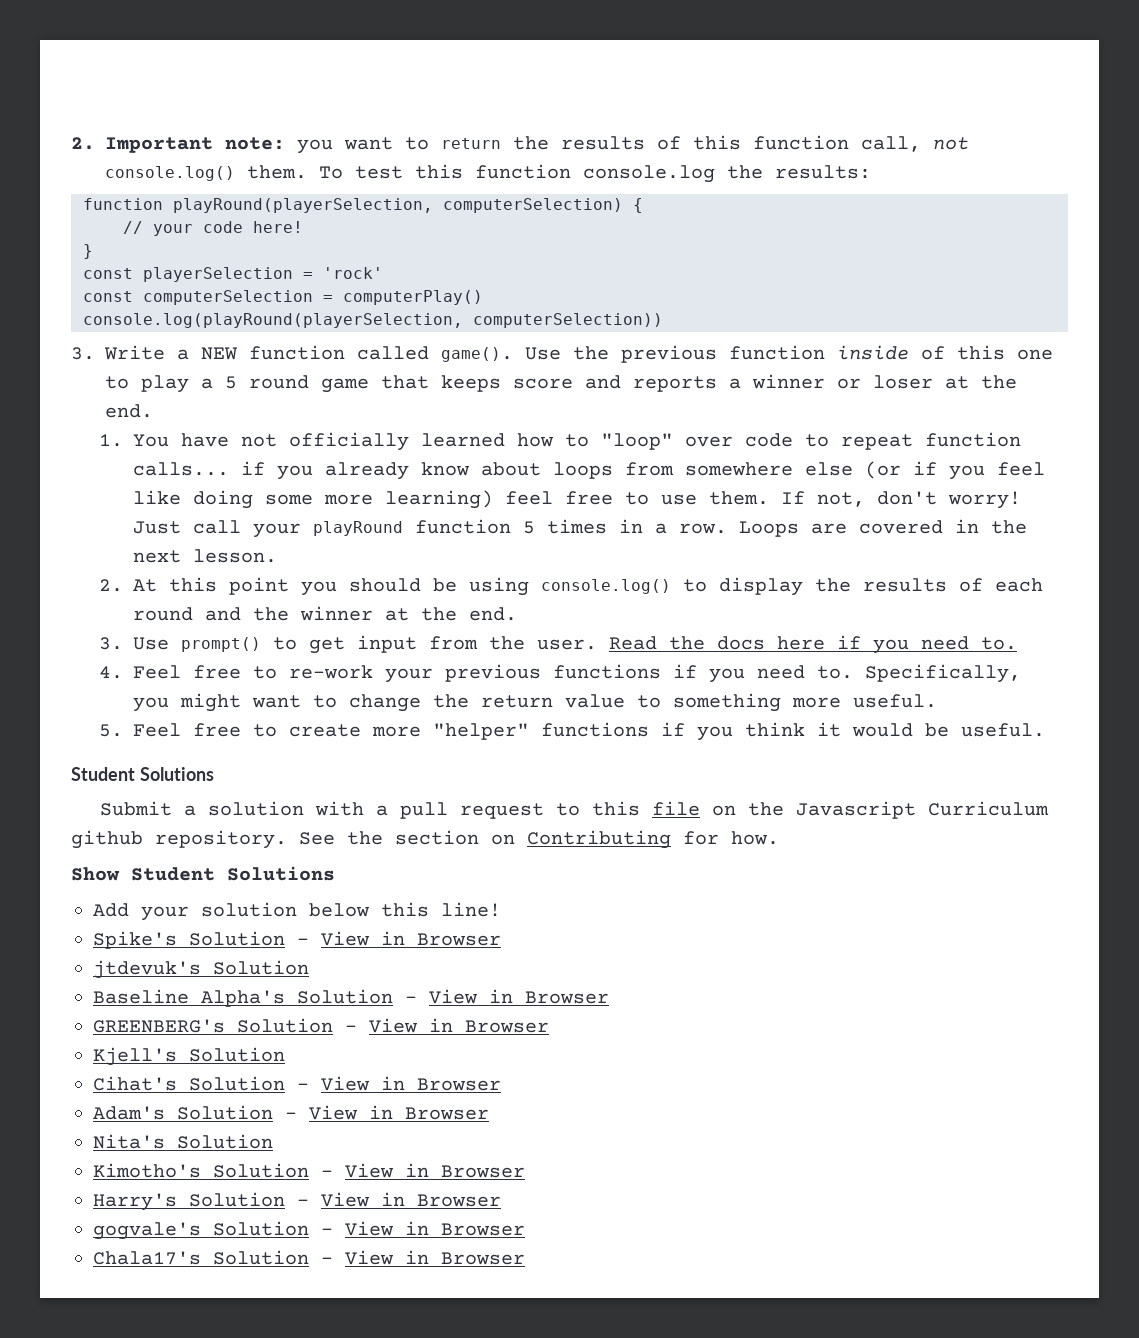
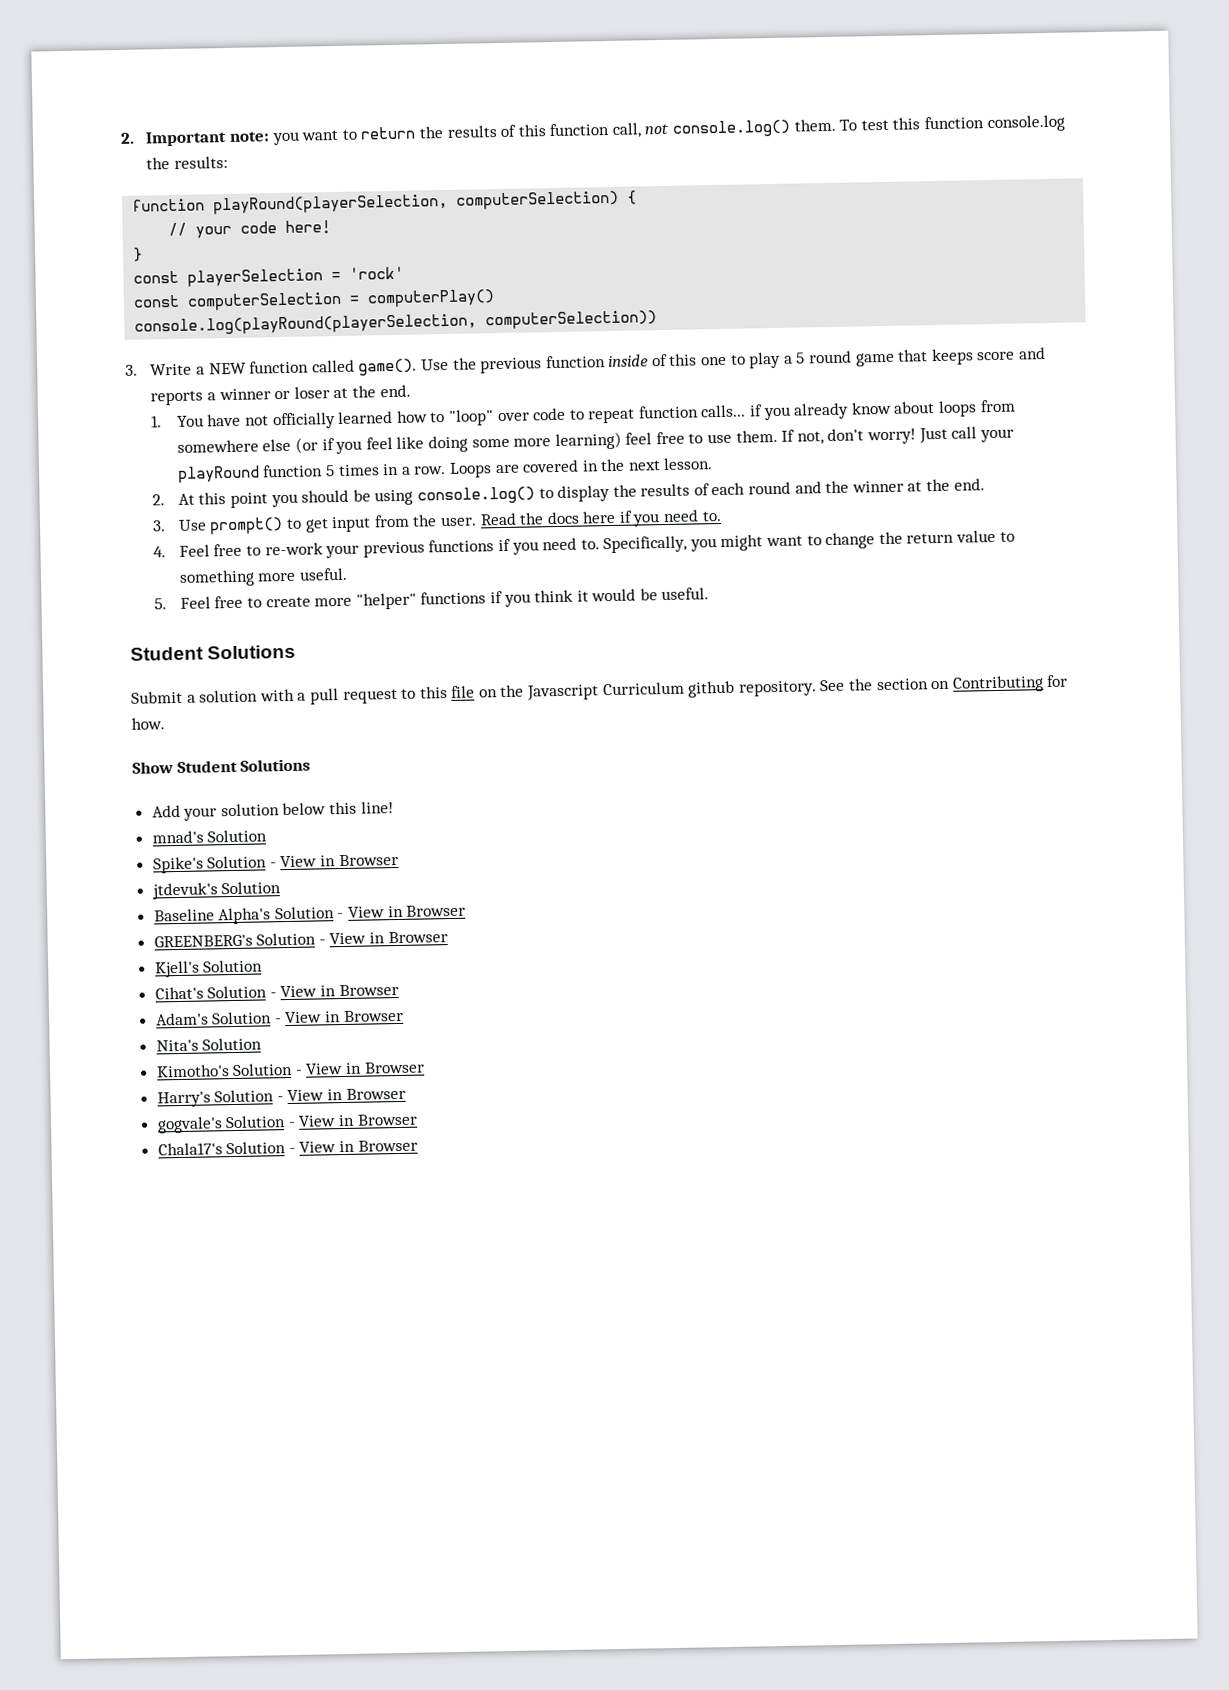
+ mnad's Solution

